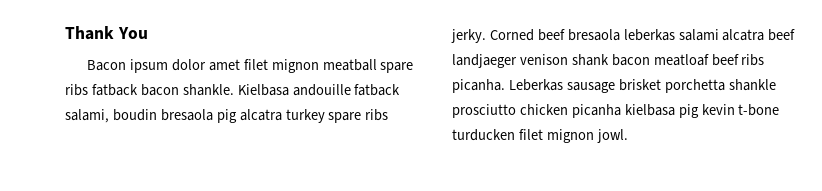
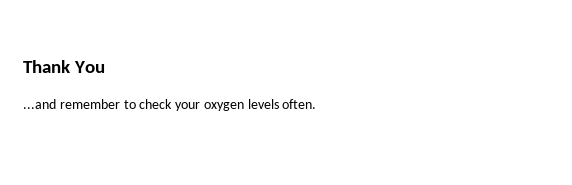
- Bacon ipsum dolor amet filet mignon meatball spare ribs fatback bacon shankle. Kielbasa andouille fatback salami, boudin bresaola pig alcatra turkey spare ribs jerky. Corned beef bresaola leberkas salami alcatra beef landjaeger venison shank bacon meatloaf beef ribs picanha. Leberkas sausage brisket porchetta shankle prosciutto chicken picanha kielbasa pig kevin t-bone turducken filet mignon jowl.
+ ...and remember to check your oxygen levels often.

